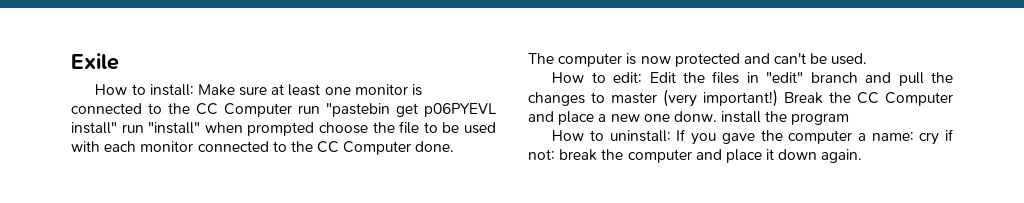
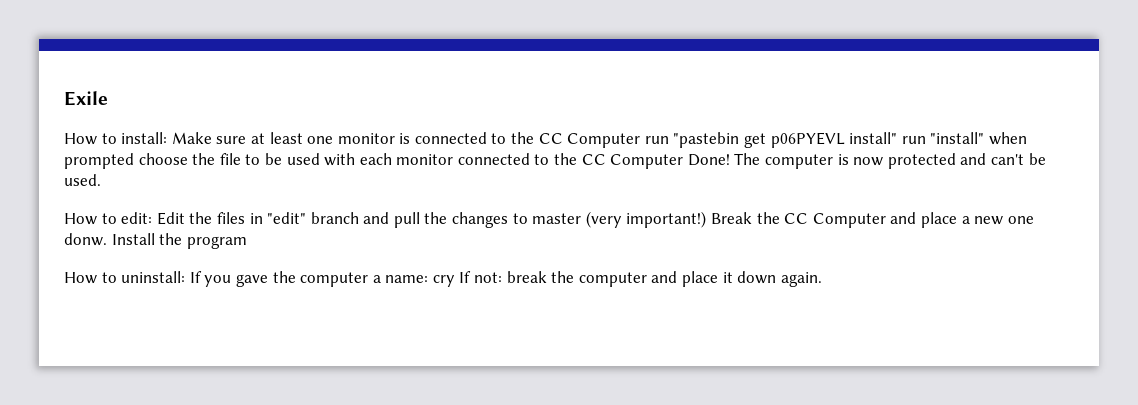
- How to install: Make sure at least one monitor is connected to the CC Computer run "pastebin get p06PYEVL install" run "install" when prompted choose the file to be used with each monitor connected to the CC Computer done.
- The computer is now protected and can't be used.
+ How to install: Make sure at least one monitor is connected to the CC Computer run "pastebin get p06PYEVL install" run "install" when prompted choose the file to be used with each monitor connected to the CC Computer Done! The computer is now protected and can't be used.
- Break the CC Computer and place a new one donw. install the program
+ Break the CC Computer and place a new one donw. Install the program
- How to uninstall: If you gave the computer a name: cry if not: break the computer and place it down again.
+ How to uninstall: If you gave the computer a name: cry If not: break the computer and place it down again.

